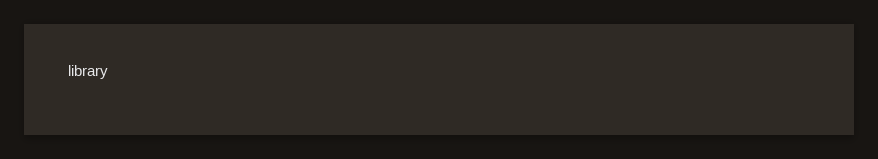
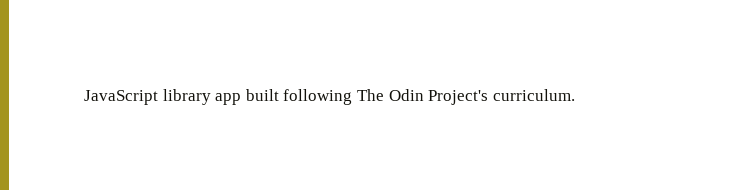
- library
+ JavaScript library app built following The Odin Project's curriculum.

